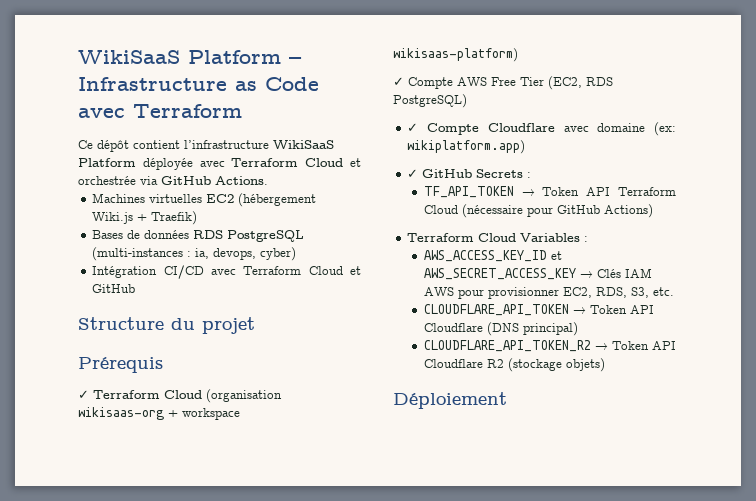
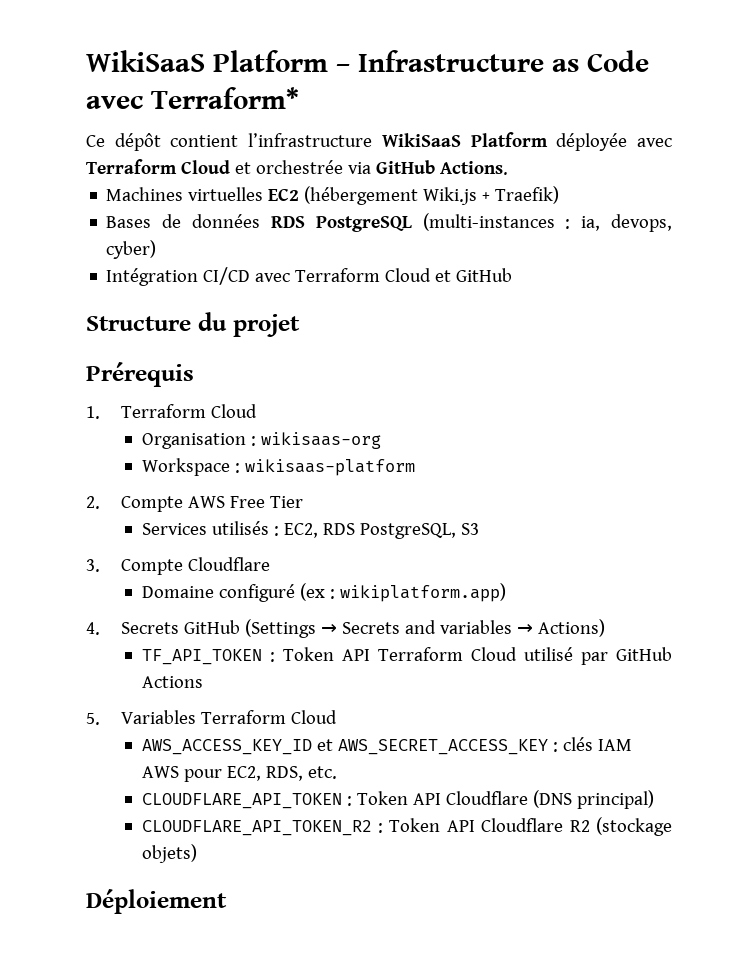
- WikiSaaS Platform – Infrastructure as Code avec Terraform
+ WikiSaaS Platform – Infrastructure as Code avec Terraform*
- ✓ Terraform Cloud (organisation wikisaas-org + workspace wikisaas-platform)
- ✓ Compte AWS Free Tier (EC2, RDS PostgreSQL)
- ✓ Compte Cloudflare avec domaine (ex: wikiplatform.app)
- ✓ GitHub Secrets :
+ 1. Terraform Cloud
+ Organisation : wikisaas-org
+ Workspace : wikisaas-platform
+ 2. Compte AWS Free Tier
+ Services utilisés : EC2, RDS PostgreSQL, S3
+ 3. Compte Cloudflare
+ Domaine configuré (ex : wikiplatform.app)
+ 4. Secrets GitHub (Settings → Secrets and variables → Actions)
- TF_API_TOKEN → Token API Terraform Cloud (nécessaire pour GitHub Actions)
- Terraform Cloud Variables :
+ TF_API_TOKEN : Token API Terraform Cloud utilisé par GitHub Actions
+ 5. Variables Terraform Cloud
- AWS_ACCESS_KEY_ID et AWS_SECRET_ACCESS_KEY → Clés IAM AWS pour provisionner EC2, RDS, S3, etc.
+ AWS_ACCESS_KEY_ID et AWS_SECRET_ACCESS_KEY : clés IAM AWS pour EC2, RDS, etc.
- CLOUDFLARE_API_TOKEN → Token API Cloudflare (DNS principal)
+ CLOUDFLARE_API_TOKEN : Token API Cloudflare (DNS principal)
- CLOUDFLARE_API_TOKEN_R2 → Token API Cloudflare R2 (stockage objets)
+ CLOUDFLARE_API_TOKEN_R2 : Token API Cloudflare R2 (stockage objets)

